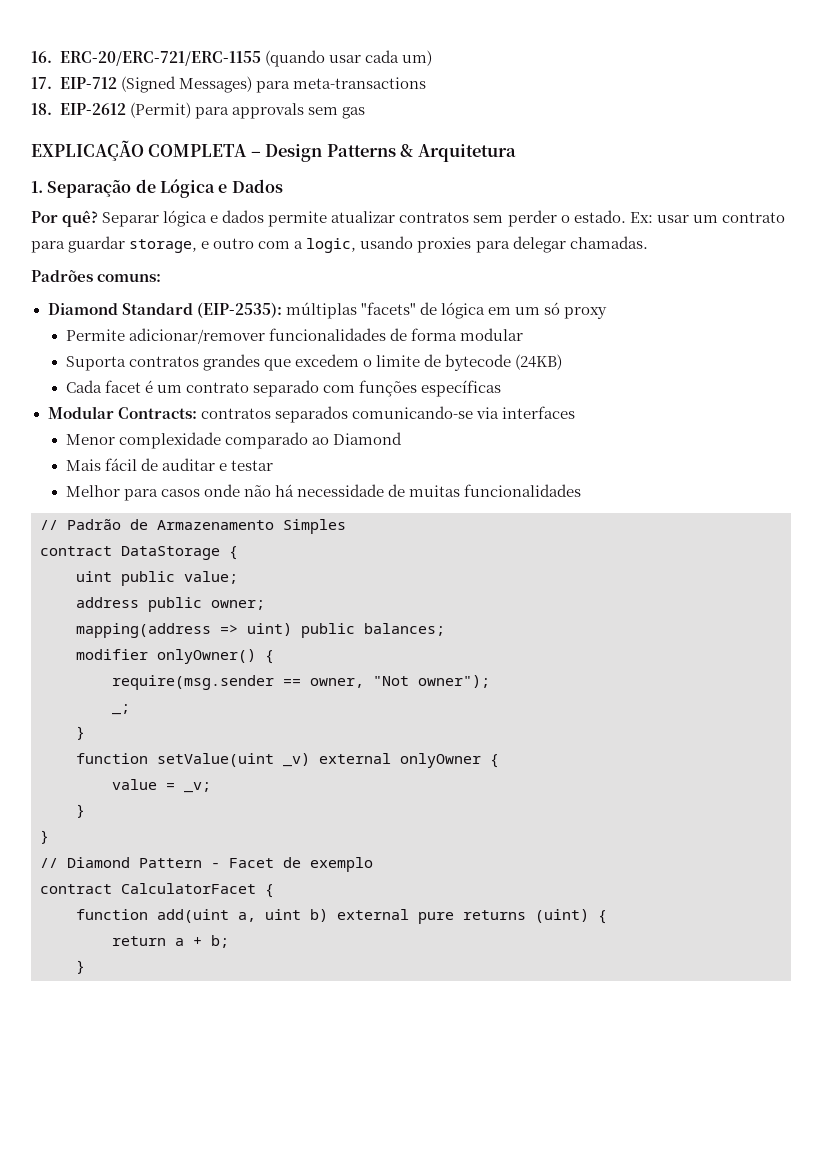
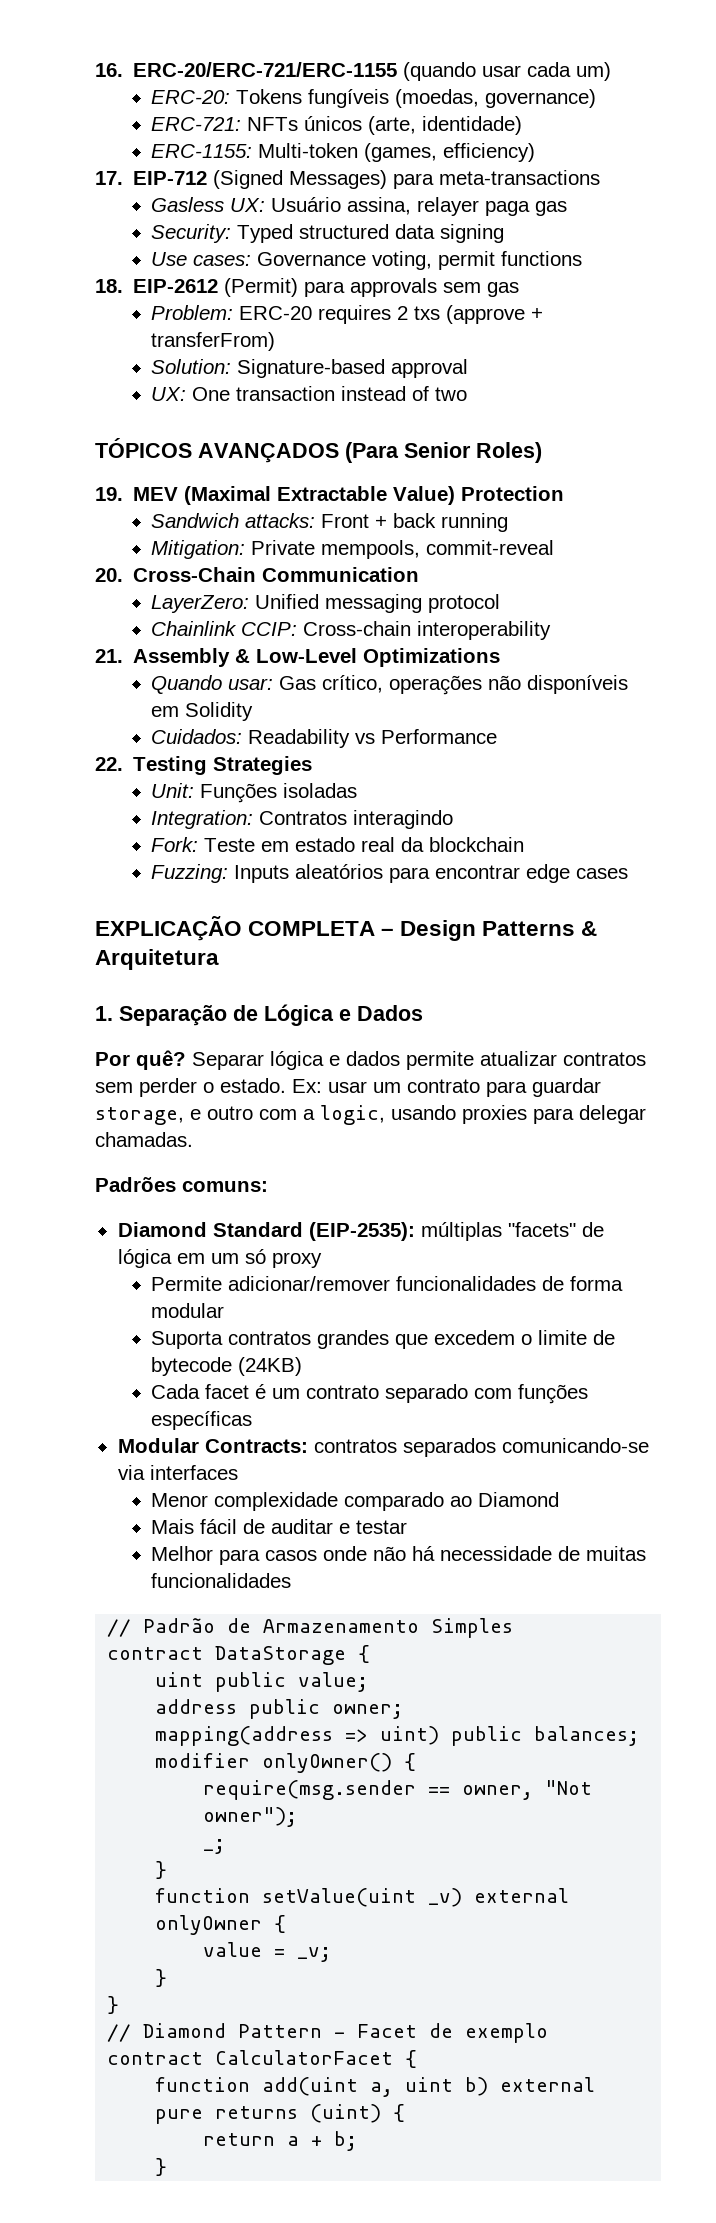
+ ERC-20: Tokens fungíveis (moedas, governance)
+ ERC-721: NFTs únicos (arte, identidade)
+ ERC-1155: Multi-token (games, efficiency)
+ Gasless UX: Usuário assina, relayer paga gas
+ Security: Typed structured data signing
+ Use cases: Governance voting, permit functions
+ Problem: ERC-20 requires 2 txs (approve + transferFrom)
+ Solution: Signature-based approval
+ UX: One transaction instead of two
+ TÓPICOS AVANÇADOS (Para Senior Roles)
+ 19. MEV (Maximal Extractable Value) Protection
+ Sandwich attacks: Front + back running
+ Mitigation: Private mempools, commit-reveal
+ 20. Cross-Chain Communication
+ LayerZero: Unified messaging protocol
+ Chainlink CCIP: Cross-chain interoperability
+ 21. Assembly & Low-Level Optimizations
+ Quando usar: Gas crítico, operações não disponíveis em Solidity
+ Cuidados: Readability vs Performance
+ 22. Testing Strategies
+ Unit: Funções isoladas
+ Integration: Contratos interagindo
+ Fork: Teste em estado real da blockchain
+ Fuzzing: Inputs aleatórios para encontrar edge cases

